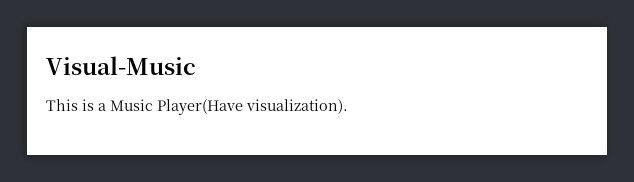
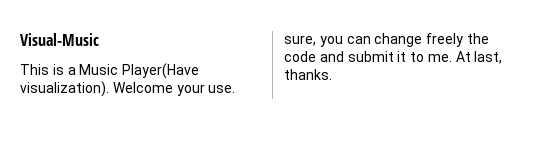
+ Welcome your use. sure, you can change freely the code and submit it to me. At last, thanks.

